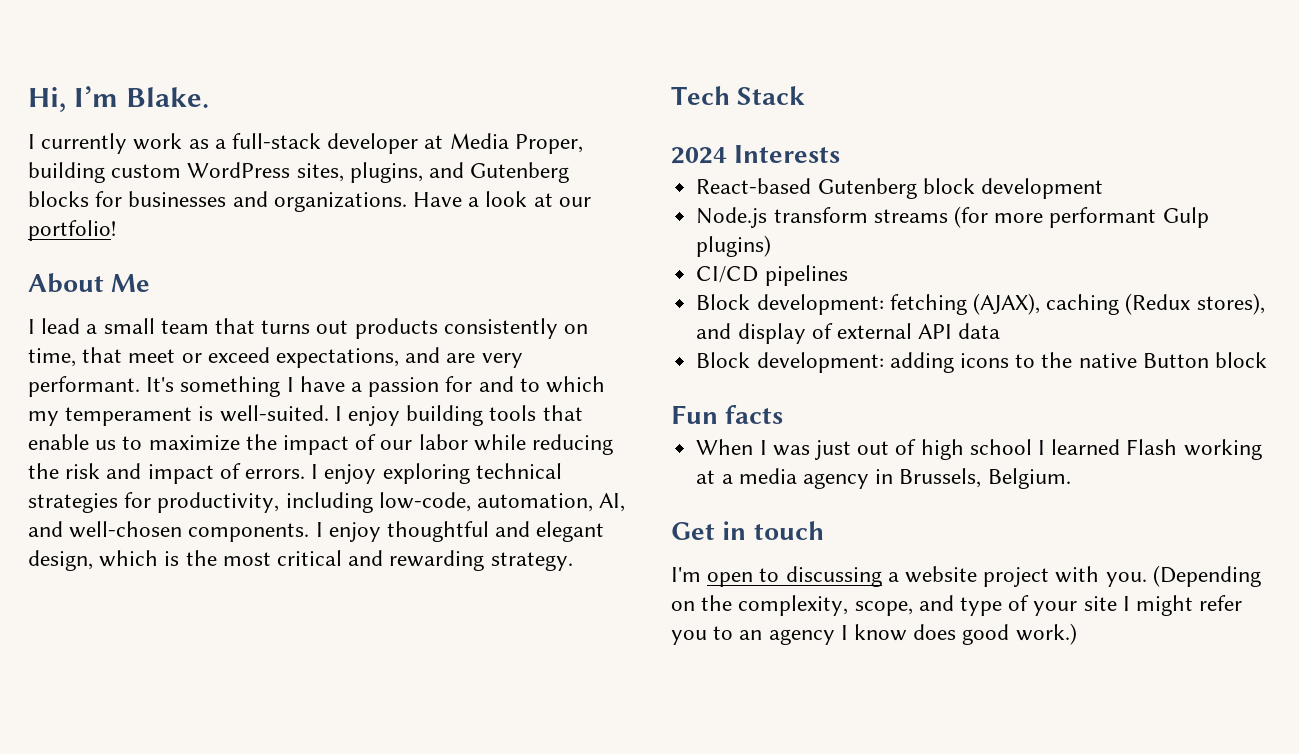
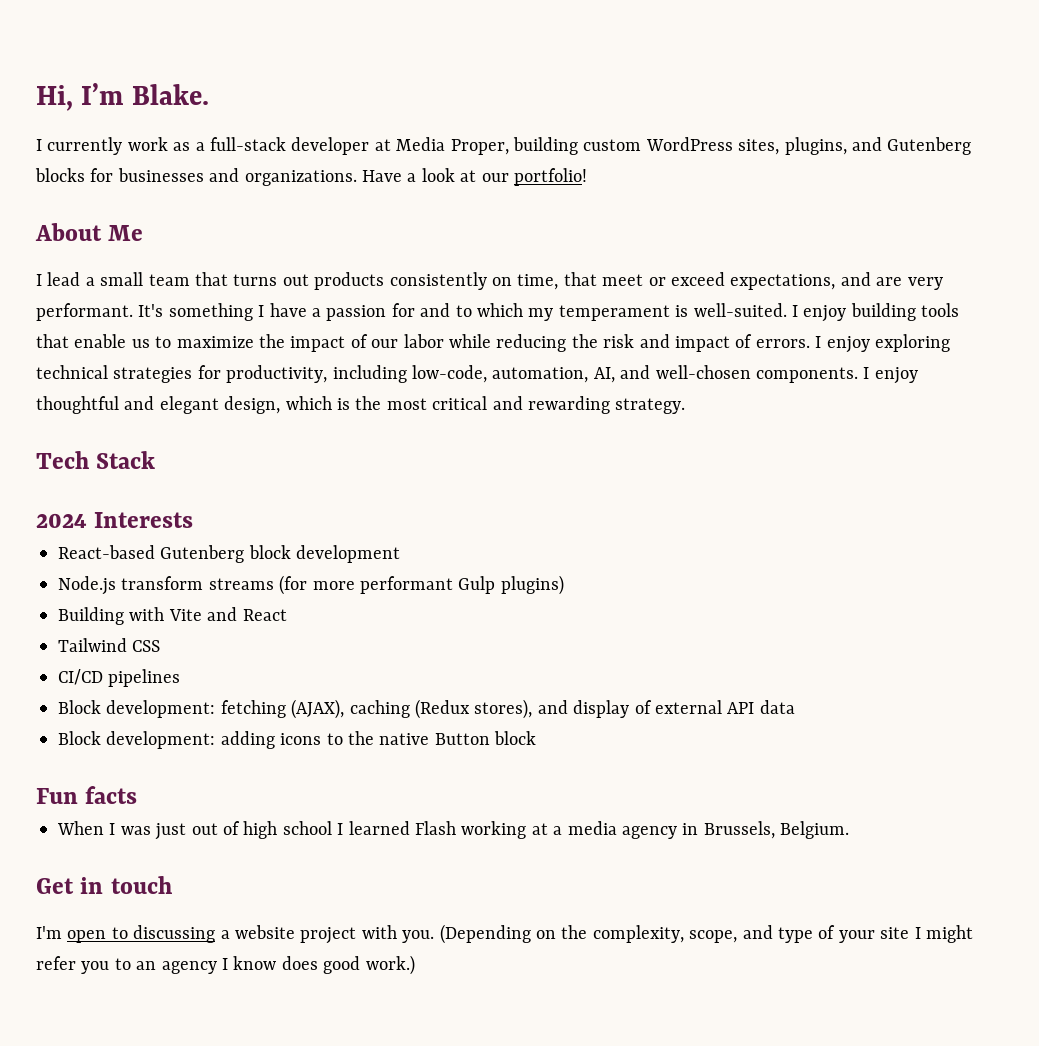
+ Building with Vite and React
+ Tailwind CSS

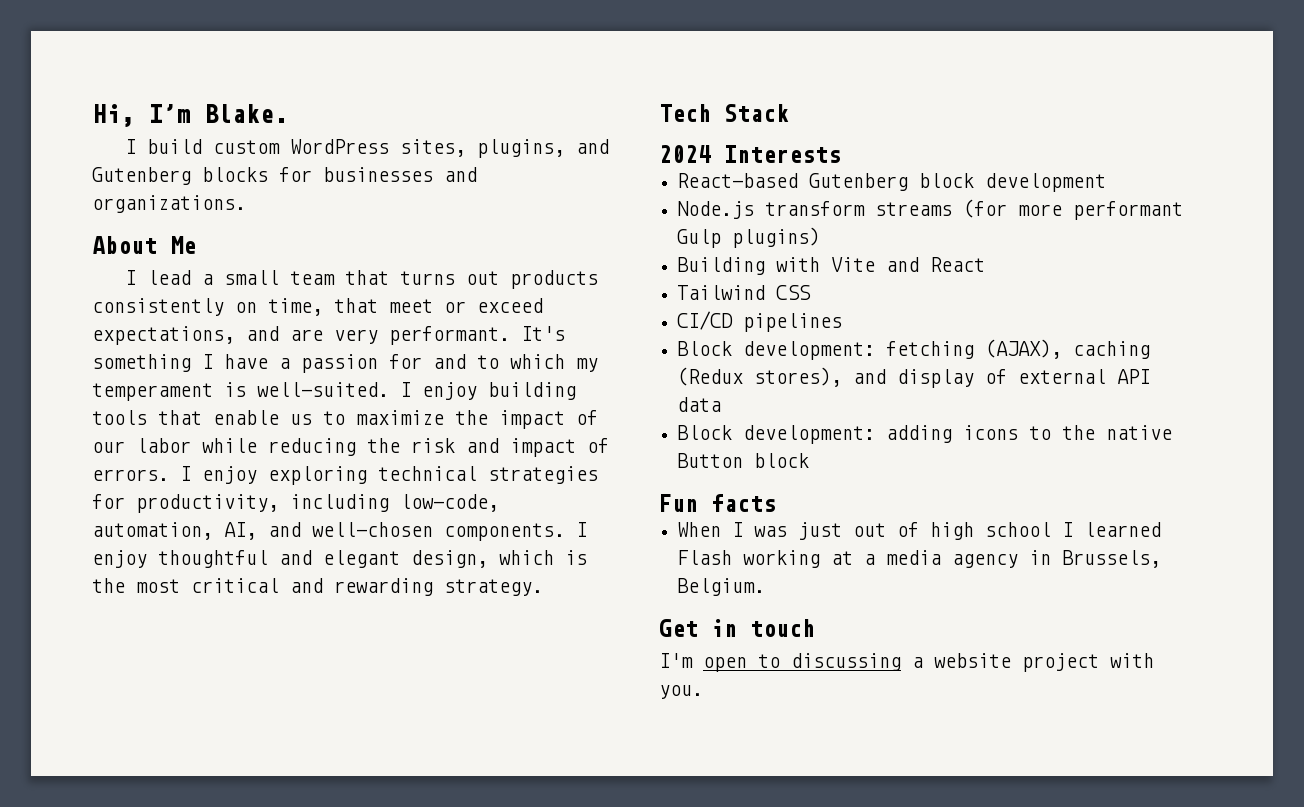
- I currently work as a full-stack developer at Media Proper, building custom WordPress sites, plugins, and Gutenberg blocks for businesses and organizations. Have a look at our portfolio!
+ I build custom WordPress sites, plugins, and Gutenberg blocks for businesses and organizations.
- (Depending on the complexity, scope, and type of your site I might refer you to an agency I know does good work.)

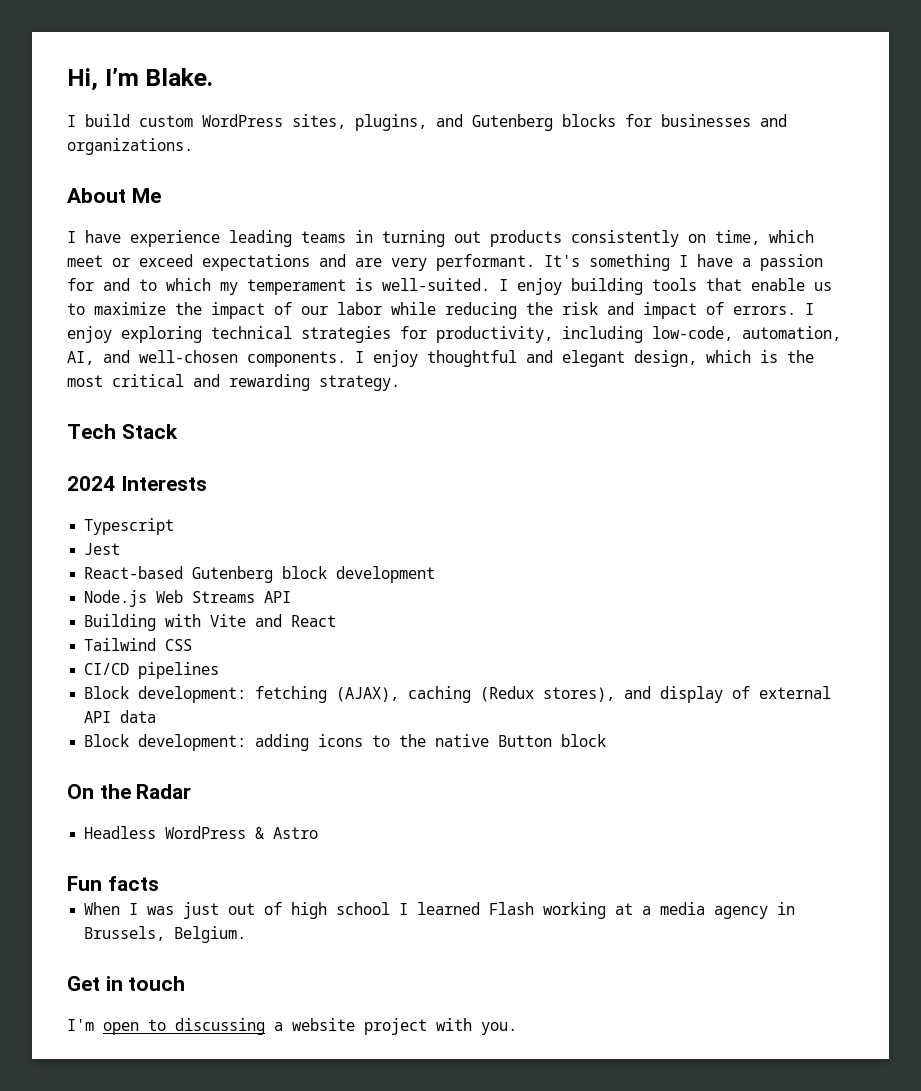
- I lead a small team that turns out products consistently on time, that meet or exceed expectations, and are very performant.
+ I have experience leading teams in turning out products consistently on time, which meet or exceed expectations and are very performant.
+ Typescript
+ Jest
- Node.js transform streams (for more performant Gulp plugins)
+ Node.js Web Streams API
+ On the Radar
+ Headless WordPress & Astro

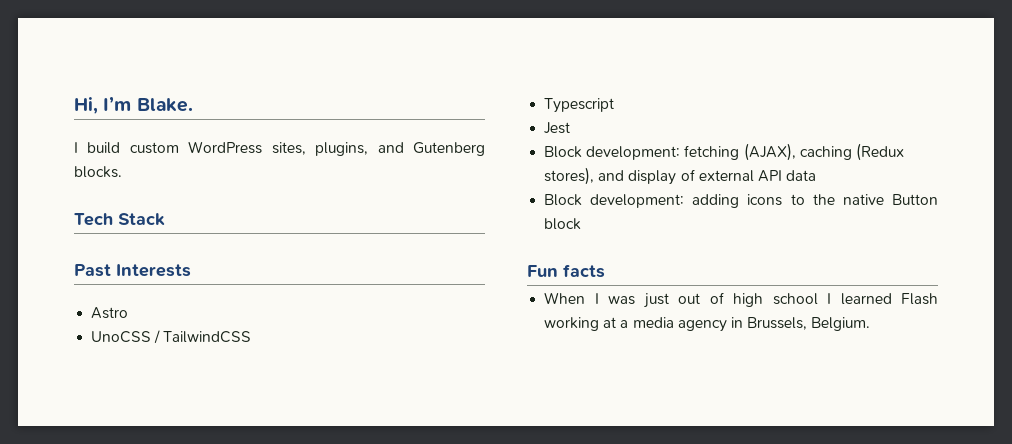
- I build custom WordPress sites, plugins, and Gutenberg blocks for businesses and organizations.
- About Me
- I have experience leading teams in turning out products consistently on time, which meet or exceed expectations and are very performant. It's something I have a passion for and to which my temperament is well-suited. I enjoy building tools that enable us to maximize the impact of our labor while reducing the risk and impact of errors. I enjoy exploring technical strategies for productivity, including low-code, automation, AI, and well-chosen components. I enjoy thoughtful and elegant design, which is the most critical and rewarding strategy.
+ I build custom WordPress sites, plugins, and Gutenberg blocks.
- 2024 Interests
+ Past Interests
+ Astro
+ UnoCSS / TailwindCSS
  Typescript
  Jest
- React-based Gutenberg block development
- Node.js Web Streams API
- Building with Vite and React
- Tailwind CSS
- CI/CD pipelines
- On the Radar
- Headless WordPress & Astro
- Get in touch
- I'm open to discussing a website project with you.

